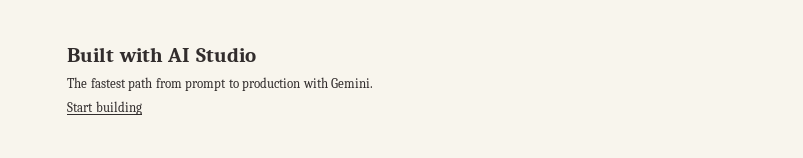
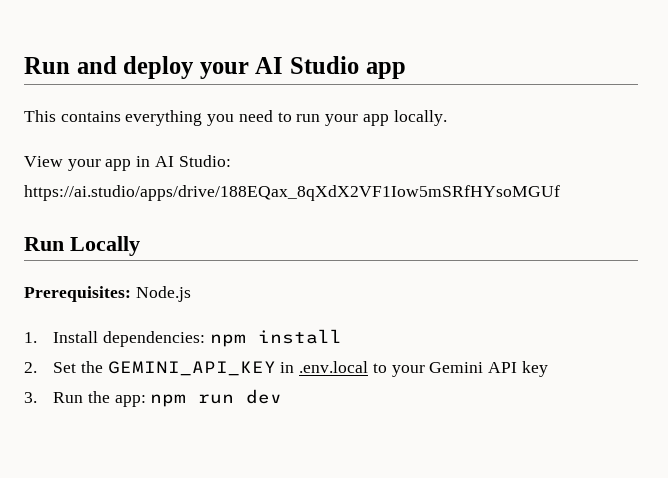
- Built with AI Studio
- The fastest path from prompt to production with Gemini.
- Start building
+ Run and deploy your AI Studio app
+ This contains everything you need to run your app locally.
+ View your app in AI Studio: https://ai.studio/apps/drive/188EQax_8qXdX2VF1Iow5mSRfHYsoMGUf
+ Run Locally
+ Prerequisites: Node.js
+ 1. Install dependencies: npm install
+ 2. Set the GEMINI_API_KEY in .env.local to your Gemini API key
+ 3. Run the app: npm run dev

